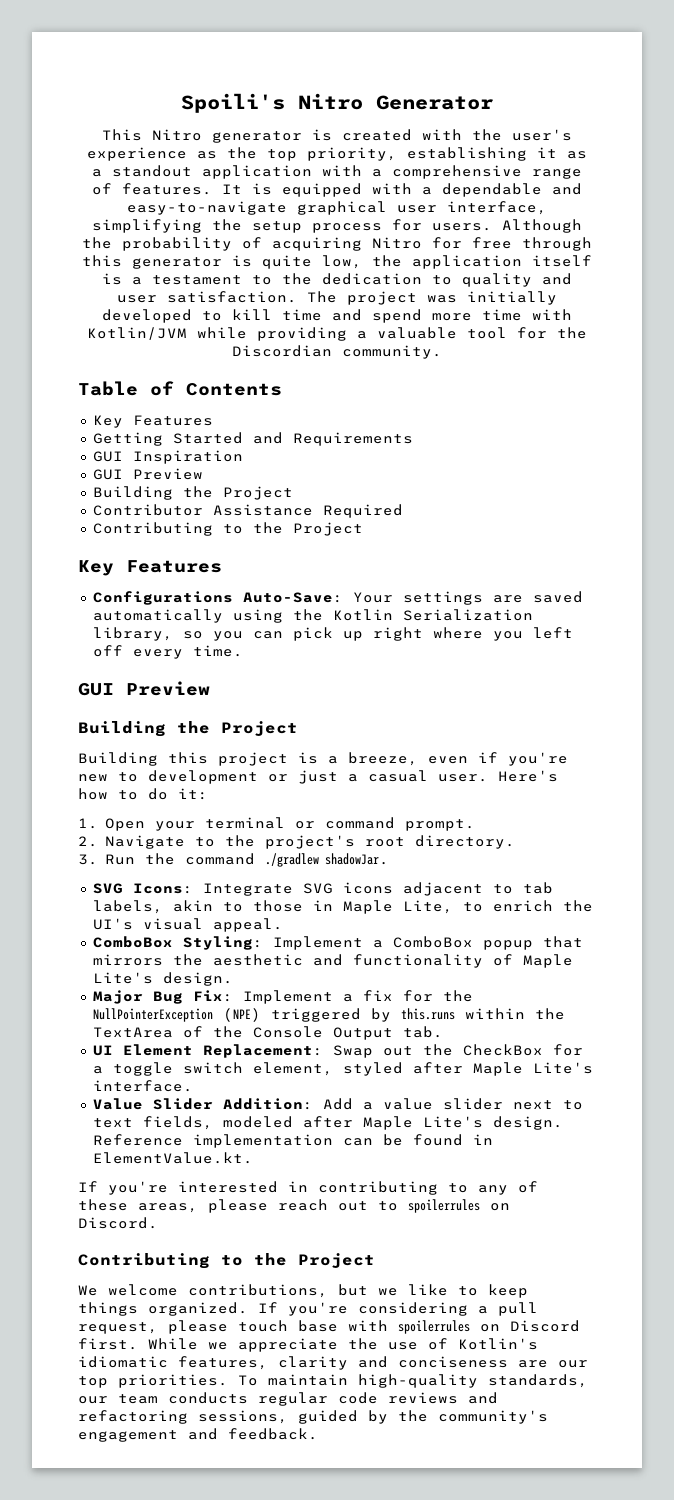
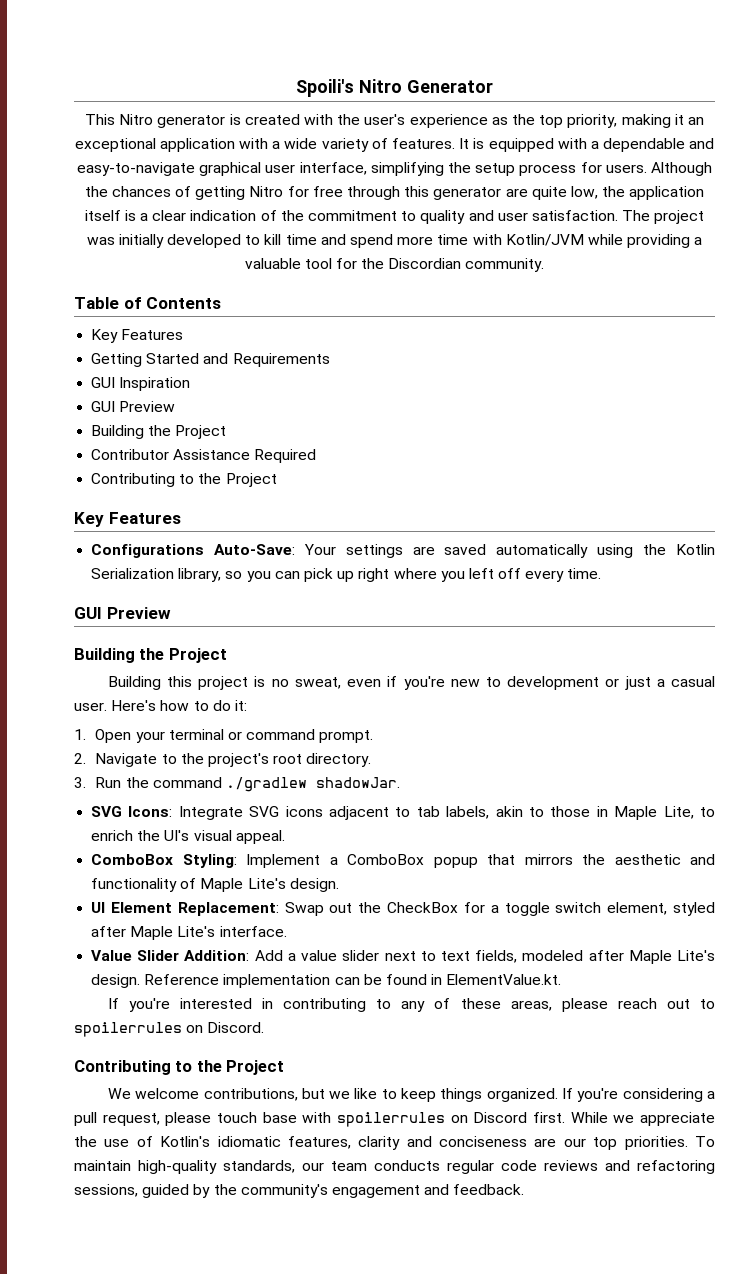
- This Nitro generator is created with the user's experience as the top priority, establishing it as a standout application with a comprehensive range of features.
+ This Nitro generator is created with the user's experience as the top priority, making it an exceptional application with a wide variety of features.
- Although the probability of acquiring Nitro for free through this generator is quite low, the application itself is a testament to the dedication to quality and user satisfaction.
+ Although the chances of getting Nitro for free through this generator are quite low, the application itself is a clear indication of the commitment to quality and user satisfaction.
- Building this project is a breeze, even if you're new to development or just a casual user.
+ Building this project is no sweat, even if you're new to development or just a casual user.
- Major Bug Fix: Implement a fix for the NullPointerException (NPE) triggered by this.runs within the TextArea of the Console Output tab.

